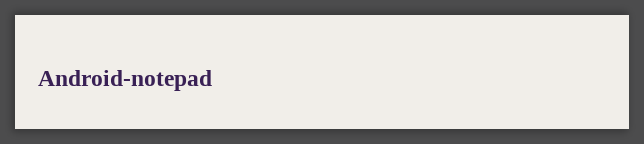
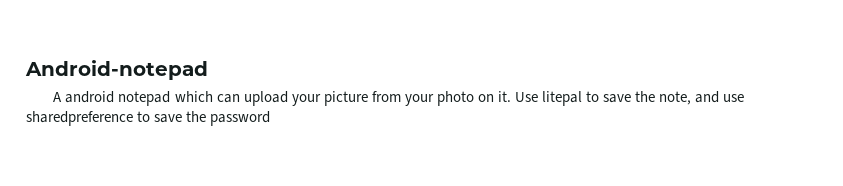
+ A android notepad which can upload your picture from your photo on it. Use litepal to save the note, and use sharedpreference to save the password

